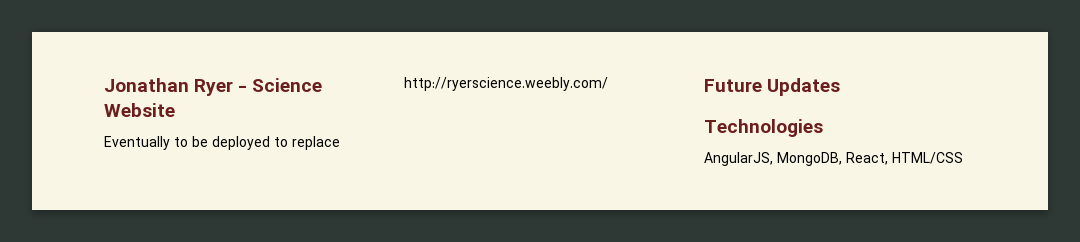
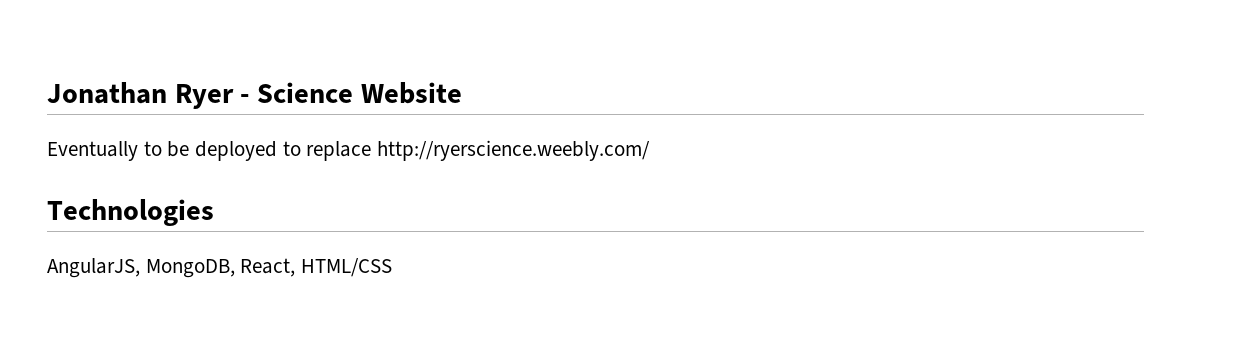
- Future Updates

